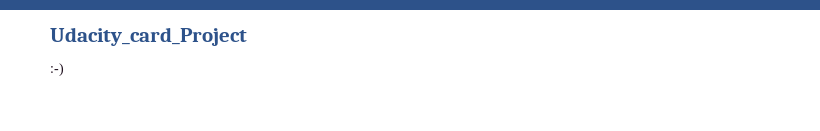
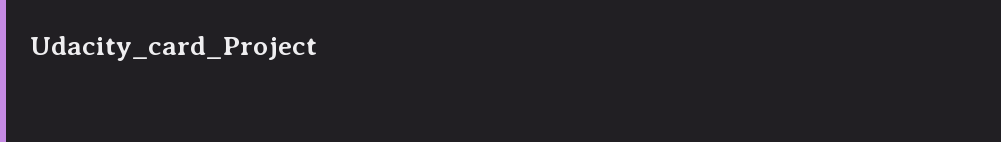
- :-)

